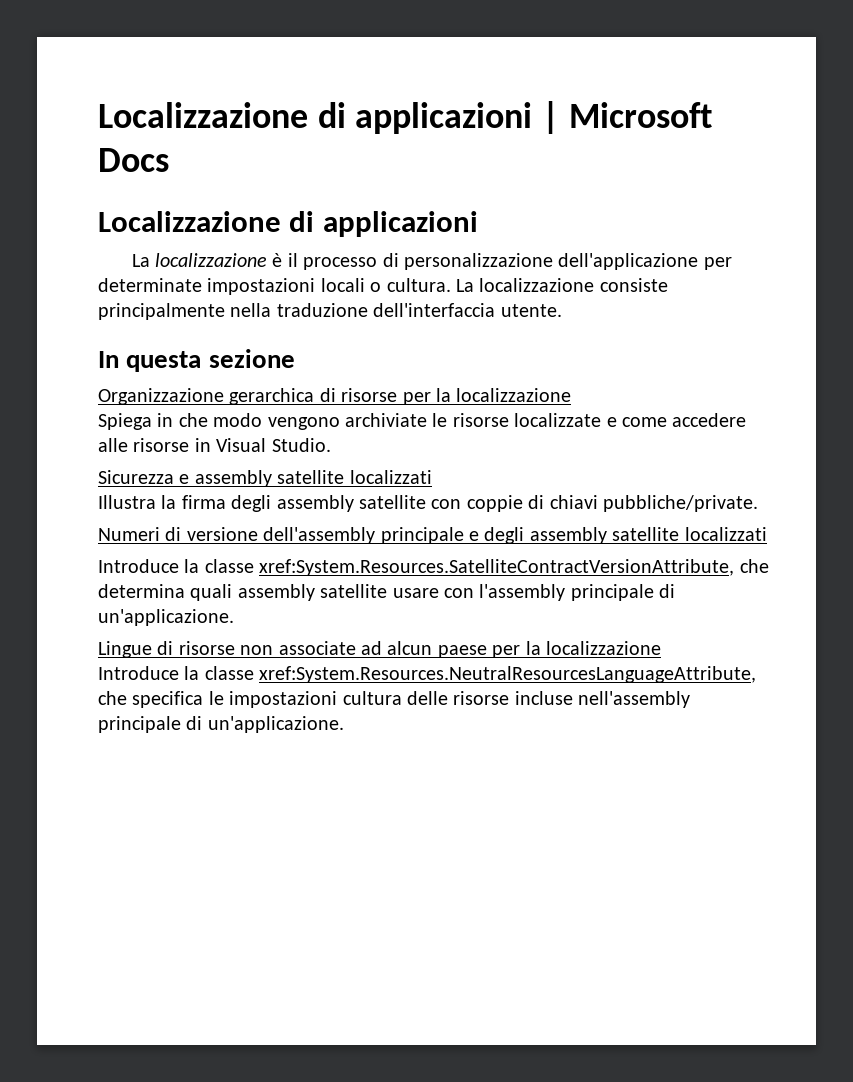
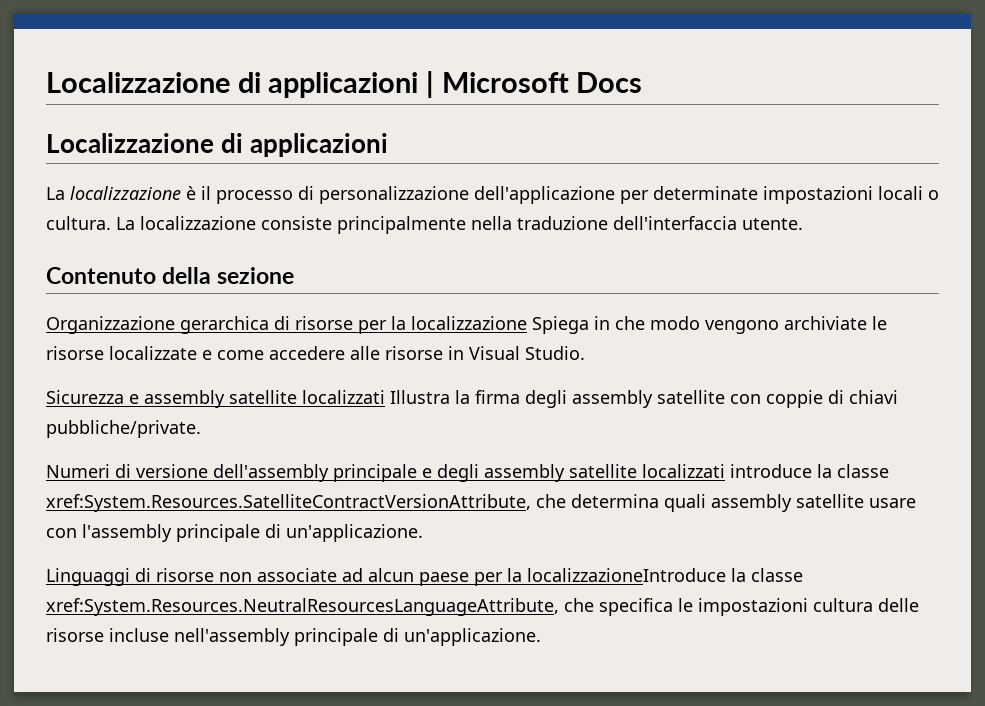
- In questa sezione
+ Contenuto della sezione
- Organizzazione gerarchica di risorse per la localizzazione
- Spiega in che modo vengono archiviate le risorse localizzate e come accedere alle risorse in Visual Studio.
+ Organizzazione gerarchica di risorse per la localizzazione Spiega in che modo vengono archiviate le risorse localizzate e come accedere alle risorse in Visual Studio.
- Sicurezza e assembly satellite localizzati
- Illustra la firma degli assembly satellite con coppie di chiavi pubbliche/private.
+ Sicurezza e assembly satellite localizzati Illustra la firma degli assembly satellite con coppie di chiavi pubbliche/private.
- Numeri di versione dell'assembly principale e degli assembly satellite localizzati
- Introduce la classe xref:System.Resources.SatelliteContractVersionAttribute, che determina quali assembly satellite usare con l'assembly principale di un'applicazione.
+ Numeri di versione dell'assembly principale e degli assembly satellite localizzati introduce la classe xref:System.Resources.SatelliteContractVersionAttribute, che determina quali assembly satellite usare con l'assembly principale di un'applicazione.
- Lingue di risorse non associate ad alcun paese per la localizzazione
- Introduce la classe xref:System.Resources.NeutralResourcesLanguageAttribute, che specifica le impostazioni cultura delle risorse incluse nell'assembly principale di un'applicazione.
+ Linguaggi di risorse non associate ad alcun paese per la localizzazioneIntroduce la classe xref:System.Resources.NeutralResourcesLanguageAttribute, che specifica le impostazioni cultura delle risorse incluse nell'assembly principale di un'applicazione.

